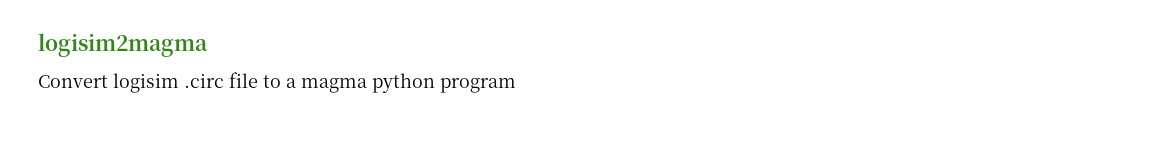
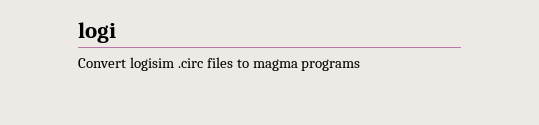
- logisim2magma
+ logi
- Convert logisim .circ file to a magma python program
+ Convert logisim .circ files to magma programs

